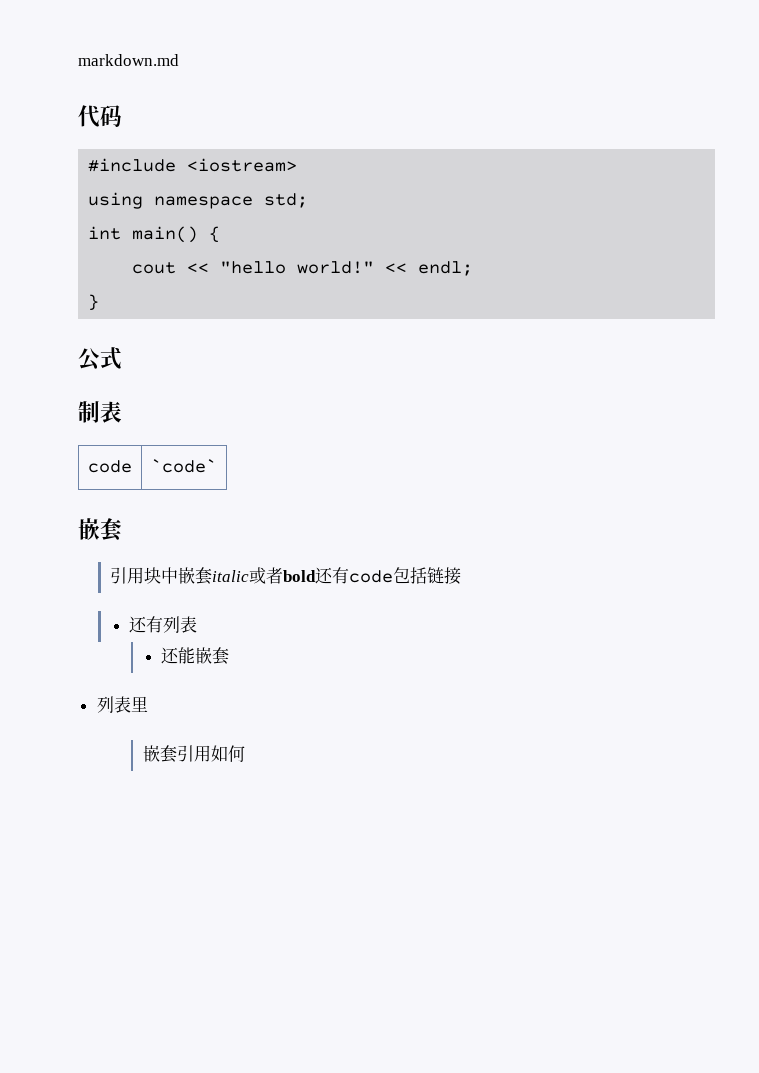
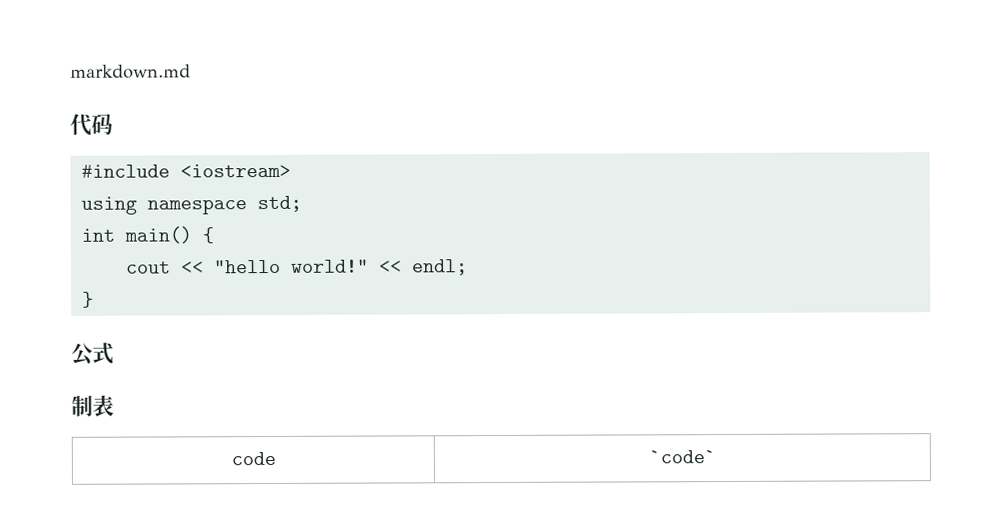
  code | `code`
- 嵌套
- 引用块中嵌套italic或者bold还有code包括链接
- 还有列表
- 还能嵌套
- 列表里
- 嵌套引用如何

